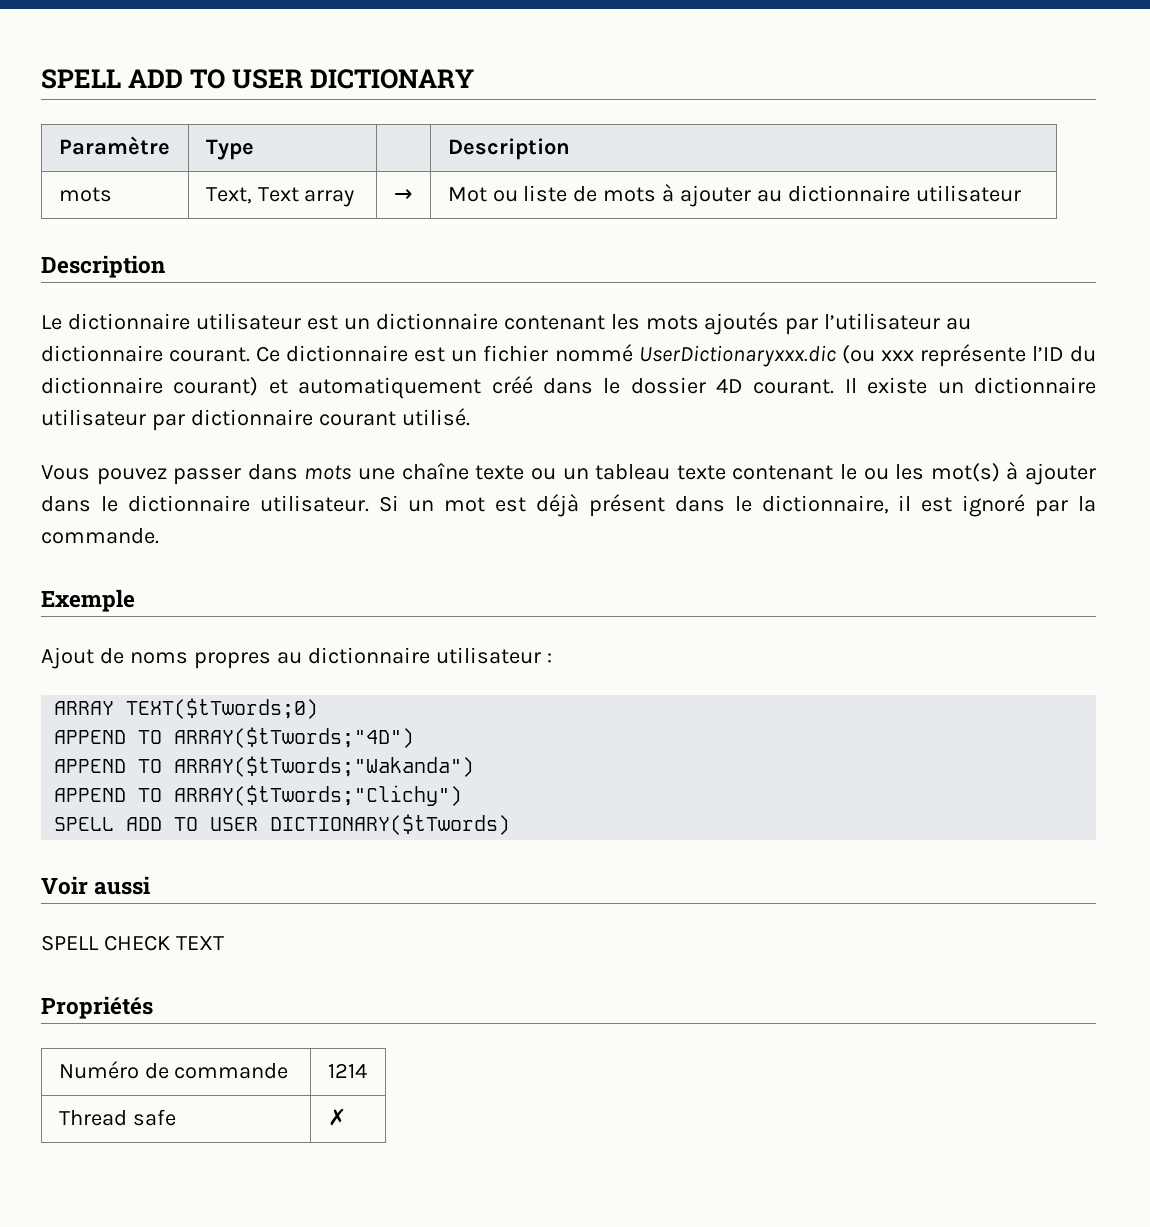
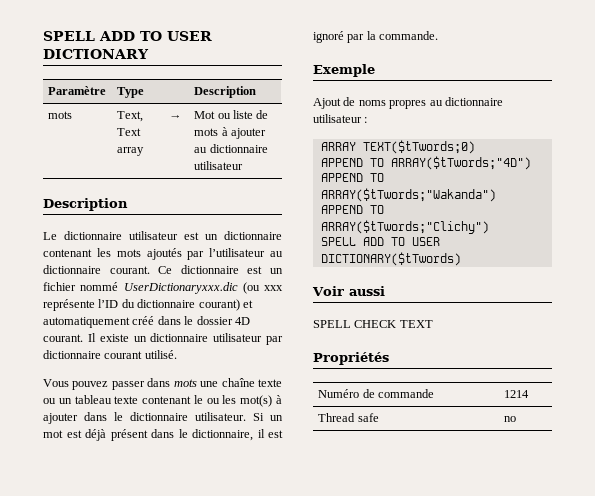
- Thread safe | ✗
+ Thread safe | no

